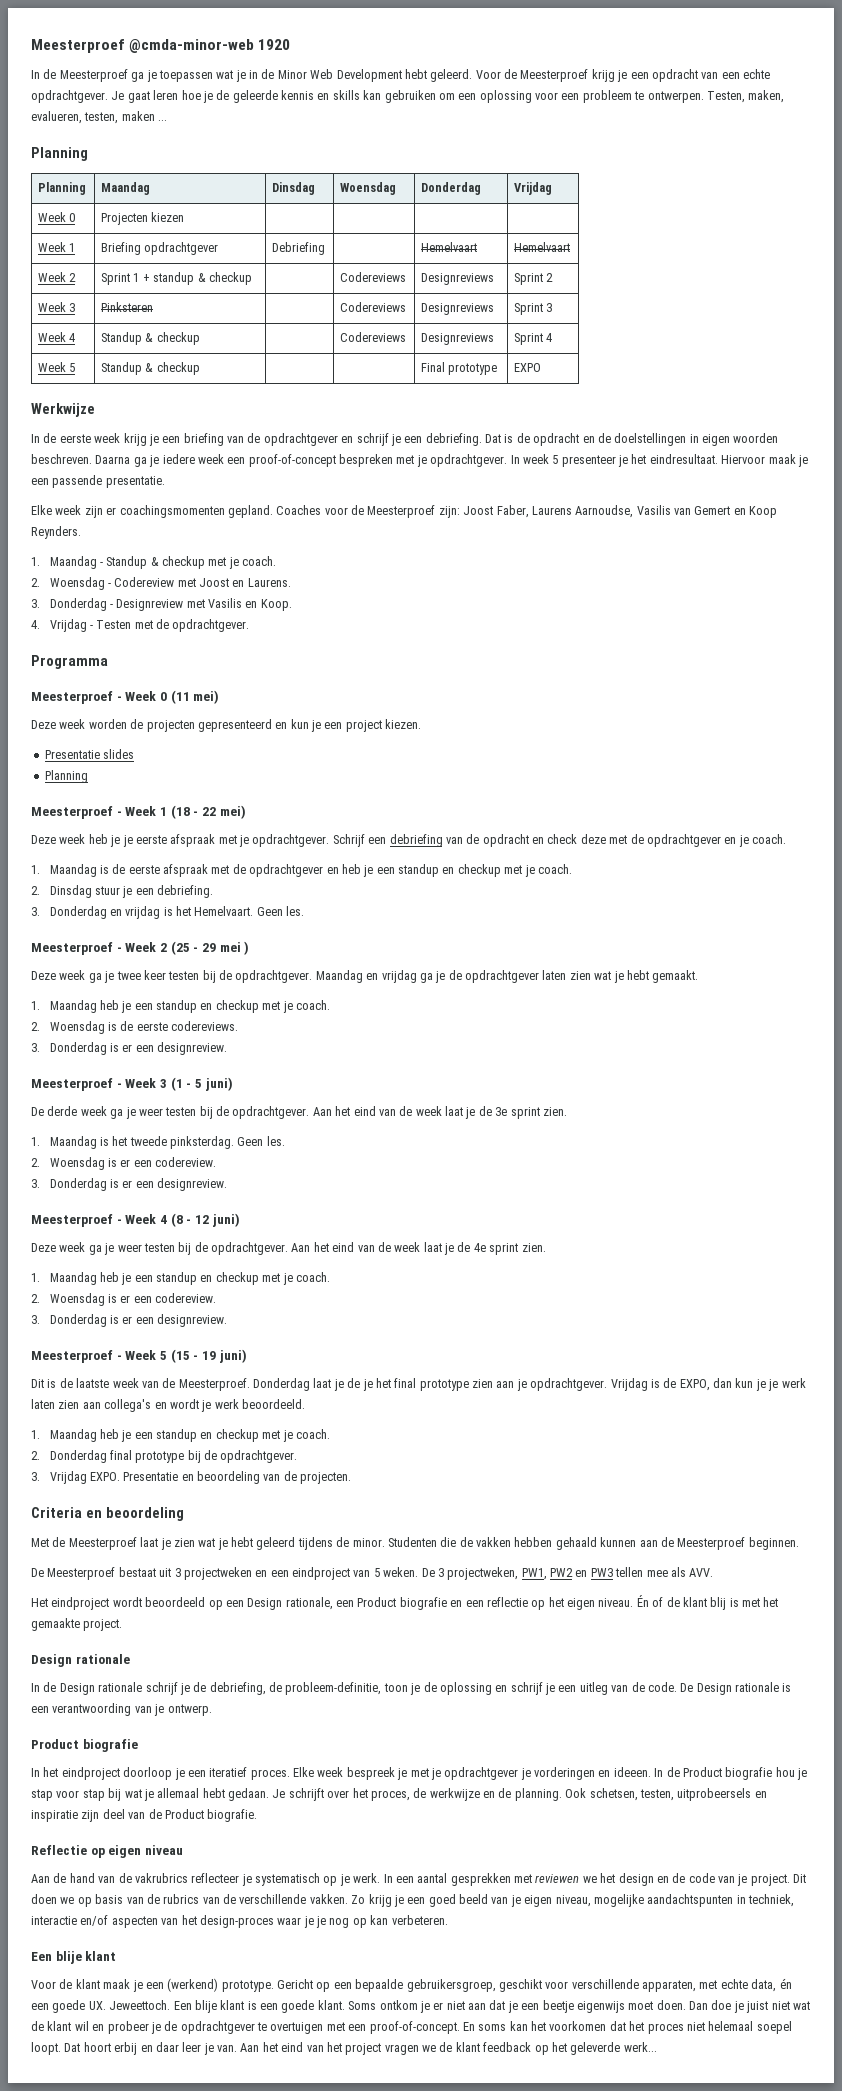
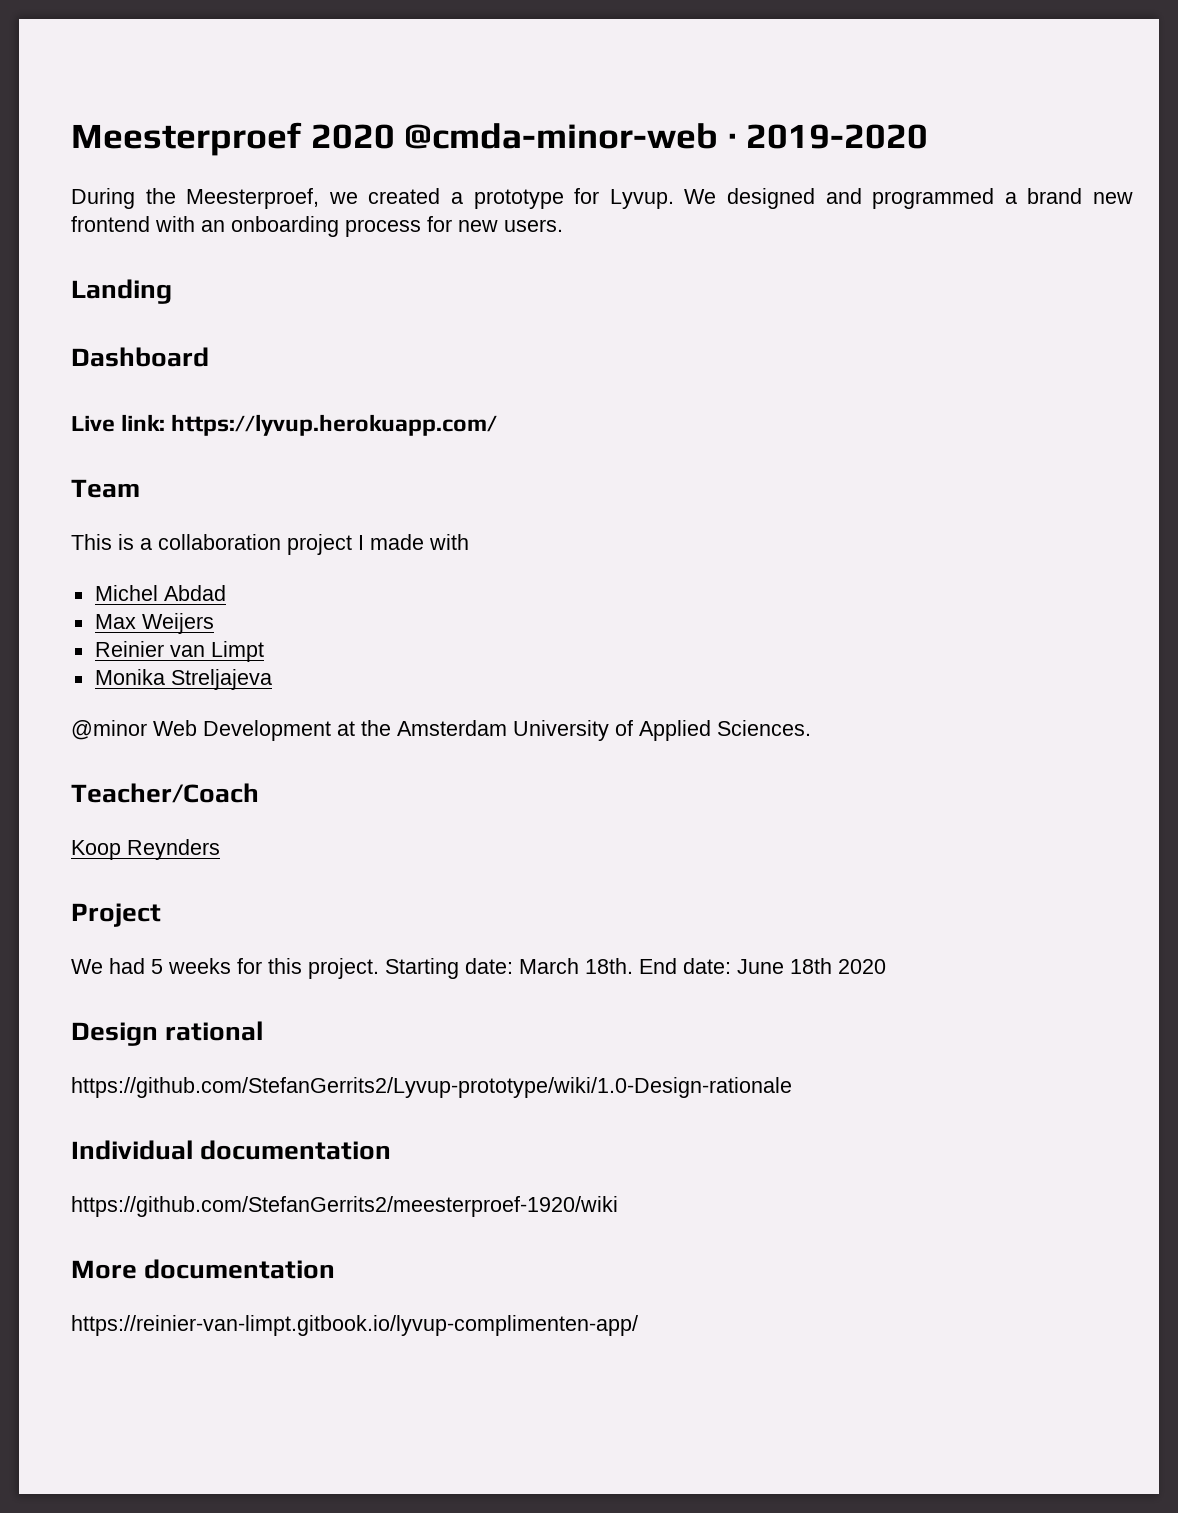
- Meesterproef @cmda-minor-web 1920
- In de Meesterproef ga je toepassen wat je in de Minor Web Development hebt geleerd. Voor de Meesterproef krijg je een opdracht van een echte opdrachtgever. Je gaat leren hoe je de geleerde kennis en skills kan gebruiken om een oplossing voor een probleem te ontwerpen. Testen, maken, evalueren, testen, maken ...
- Planning
- Planning | Maandag | Dinsdag | Woensdag | Donderdag | Vrijdag
- Week 0 | Projecten kiezen | | | |
- Week 1 | Briefing opdrachtgever | Debriefing | | Hemelvaart | Hemelvaart
- Week 2 | Sprint 1 + standup & checkup | | Codereviews | Designreviews | Sprint 2
- Week 3 | Pinksteren | | Codereviews | Designreviews | Sprint 3
- Week 4 | Standup & checkup | | Codereviews | Designreviews | Sprint 4
- Week 5 | Standup & checkup | | | Final prototype | EXPO
- Werkwijze
- In de eerste week krijg je een briefing van de opdrachtgever en schrijf je een debriefing. Dat is de opdracht en de doelstellingen in eigen woorden beschreven. Daarna ga je iedere week een proof-of-concept bespreken met je opdrachtgever. In week 5 presenteer je het eindresultaat. Hiervoor maak je een passende presentatie.
- Elke week zijn er coachingsmomenten gepland. Coaches voor de Meesterproef zijn: Joost Faber, Laurens Aarnoudse, Vasilis van Gemert en Koop Reynders.
- 1. Maandag - Standup & checkup met je coach.
- 2. Woensdag - Codereview met Joost en Laurens.
- 3. Donderdag - Designreview met Vasilis en Koop.
- 4. Vrijdag - Testen met de opdrachtgever.
- Programma
- Meesterproef - Week 0 (11 mei)
- Deze week worden de projecten gepresenteerd en kun je een project kiezen.
- Presentatie slides
- Planning
- Meesterproef - Week 1 (18 - 22 mei)
- Deze week heb je je eerste afspraak met je opdrachtgever. Schrijf een debriefing van de opdracht en check deze met de opdrachtgever en je coach.
- 1. Maandag is de eerste afspraak met de opdrachtgever en heb je een standup en checkup met je coach.
- 2. Dinsdag stuur je een debriefing.
- 3. Donderdag en vrijdag is het Hemelvaart. Geen les.
- Meesterproef - Week 2 (25 - 29 mei )
- Deze week ga je twee keer testen bij de opdrachtgever. Maandag en vrijdag ga je de opdrachtgever laten zien wat je hebt gemaakt.
- 1. Maandag heb je een standup en checkup met je coach.
- 2. Woensdag is de eerste codereviews.
- 3. Donderdag is er een designreview.
- Meesterproef - Week 3 (1 - 5 juni)
- De derde week ga je weer testen bij de opdrachtgever. Aan het eind van de week laat je de 3e sprint zien.
- 1. Maandag is het tweede pinksterdag. Geen les.
- 2. Woensdag is er een codereview.
- 3. Donderdag is er een designreview.
- Meesterproef - Week 4 (8 - 12 juni)
- Deze week ga je weer testen bij de opdrachtgever. Aan het eind van de week laat je de 4e sprint zien.
- 1. Maandag heb je een standup en checkup met je coach.
- 2. Woensdag is er een codereview.
- 3. Donderdag is er een designreview.
- Meesterproef - Week 5 (15 - 19 juni)
- Dit is de laatste week van de Meesterproef. Donderdag laat je de je het final prototype zien aan je opdrachtgever. Vrijdag is de EXPO, dan kun je je werk laten zien aan collega's en wordt je werk beoordeeld.
- 1. Maandag heb je een standup en checkup met je coach.
- 2. Donderdag final prototype bij de opdrachtgever.
- 3. Vrijdag EXPO. Presentatie en beoordeling van de projecten.
- Criteria en beoordeling
- Met de Meesterproef laat je zien wat je hebt geleerd tijdens de minor. Studenten die de vakken hebben gehaald kunnen aan de Meesterproef beginnen.
- De Meesterproef bestaat uit 3 projectweken en een eindproject van 5 weken. De 3 projectweken, PW1, PW2 en PW3 tellen mee als AVV.
- Het eindproject wordt beoordeeld op een Design rationale, een Product biografie en een reflectie op het eigen niveau. Én of de klant blij is met het gemaakte project.
- Design rationale
- In de Design rationale schrijf je de debriefing, de probleem-definitie, toon je de oplossing en schrijf je een uitleg van de code. De Design rationale is een verantwoording van je ontwerp.
- Product biografie
- In het eindproject doorloop je een iteratief proces. Elke week bespreek je met je opdrachtgever je vorderingen en ideeen. In de Product biografie hou je stap voor stap bij wat je allemaal hebt gedaan. Je schrijft over het proces, de werkwijze en de planning. Ook schetsen, testen, uitprobeersels en inspiratie zijn deel van de Product biografie.
- Reflectie op eigen niveau
- Aan de hand van de vakrubrics reflecteer je systematisch op je werk. In een aantal gesprekken met reviewen we het design en de code van je project. Dit doen we op basis van de rubrics van de verschillende vakken. Zo krijg je een goed beeld van je eigen niveau, mogelijke aandachtspunten in techniek, interactie en/of aspecten van het design-proces waar je je nog op kan verbeteren.
- Een blije klant
- Voor de klant maak je een (werkend) prototype. Gericht op een bepaalde gebruikersgroep, geschikt voor verschillende apparaten, met echte data, én een goede UX. Jeweettoch. Een blije klant is een goede klant. Soms ontkom je er niet aan dat je een beetje eigenwijs moet doen. Dan doe je juist niet wat de klant wil en probeer je de opdrachtgever te overtuigen met een proof-of-concept. En soms kan het voorkomen dat het proces niet helemaal soepel loopt. Dat hoort erbij en daar leer je van. Aan het eind van het project vragen we de klant feedback op het geleverde werk...
+ Meesterproef 2020 @cmda-minor-web · 2019-2020
+ During the Meesterproef, we created a prototype for Lyvup. We designed and programmed a brand new frontend with an onboarding process for new users.
+ Landing
+ Dashboard
+ Live link: https://lyvup.herokuapp.com/
+ Team
+ This is a collaboration project I made with
+ Michel Abdad
+ Max Weijers
+ Reinier van Limpt
+ Monika Streljajeva
+ @minor Web Development at the Amsterdam University of Applied Sciences.
+ Teacher/Coach
+ Koop Reynders
+ Project
+ We had 5 weeks for this project. Starting date: March 18th. End date: June 18th 2020
+ Design rational
+ https://github.com/StefanGerrits2/Lyvup-prototype/wiki/1.0-Design-rationale
+ Individual documentation
+ https://github.com/StefanGerrits2/meesterproef-1920/wiki
+ More documentation
+ https://reinier-van-limpt.gitbook.io/lyvup-complimenten-app/

